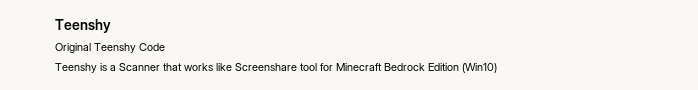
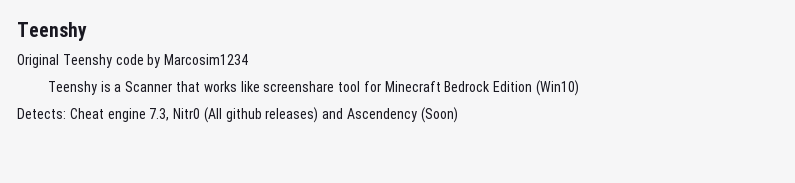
- Original Teenshy Code
+ Original Teenshy code by Marcosim1234
- Teenshy is a Scanner that works like Screenshare tool for Minecraft Bedrock Edition (Win10)
+ Teenshy is a Scanner that works like screenshare tool for Minecraft Bedrock Edition (Win10)
+ Detects: Cheat engine 7.3, Nitr0 (All github releases) and Ascendency (Soon)

